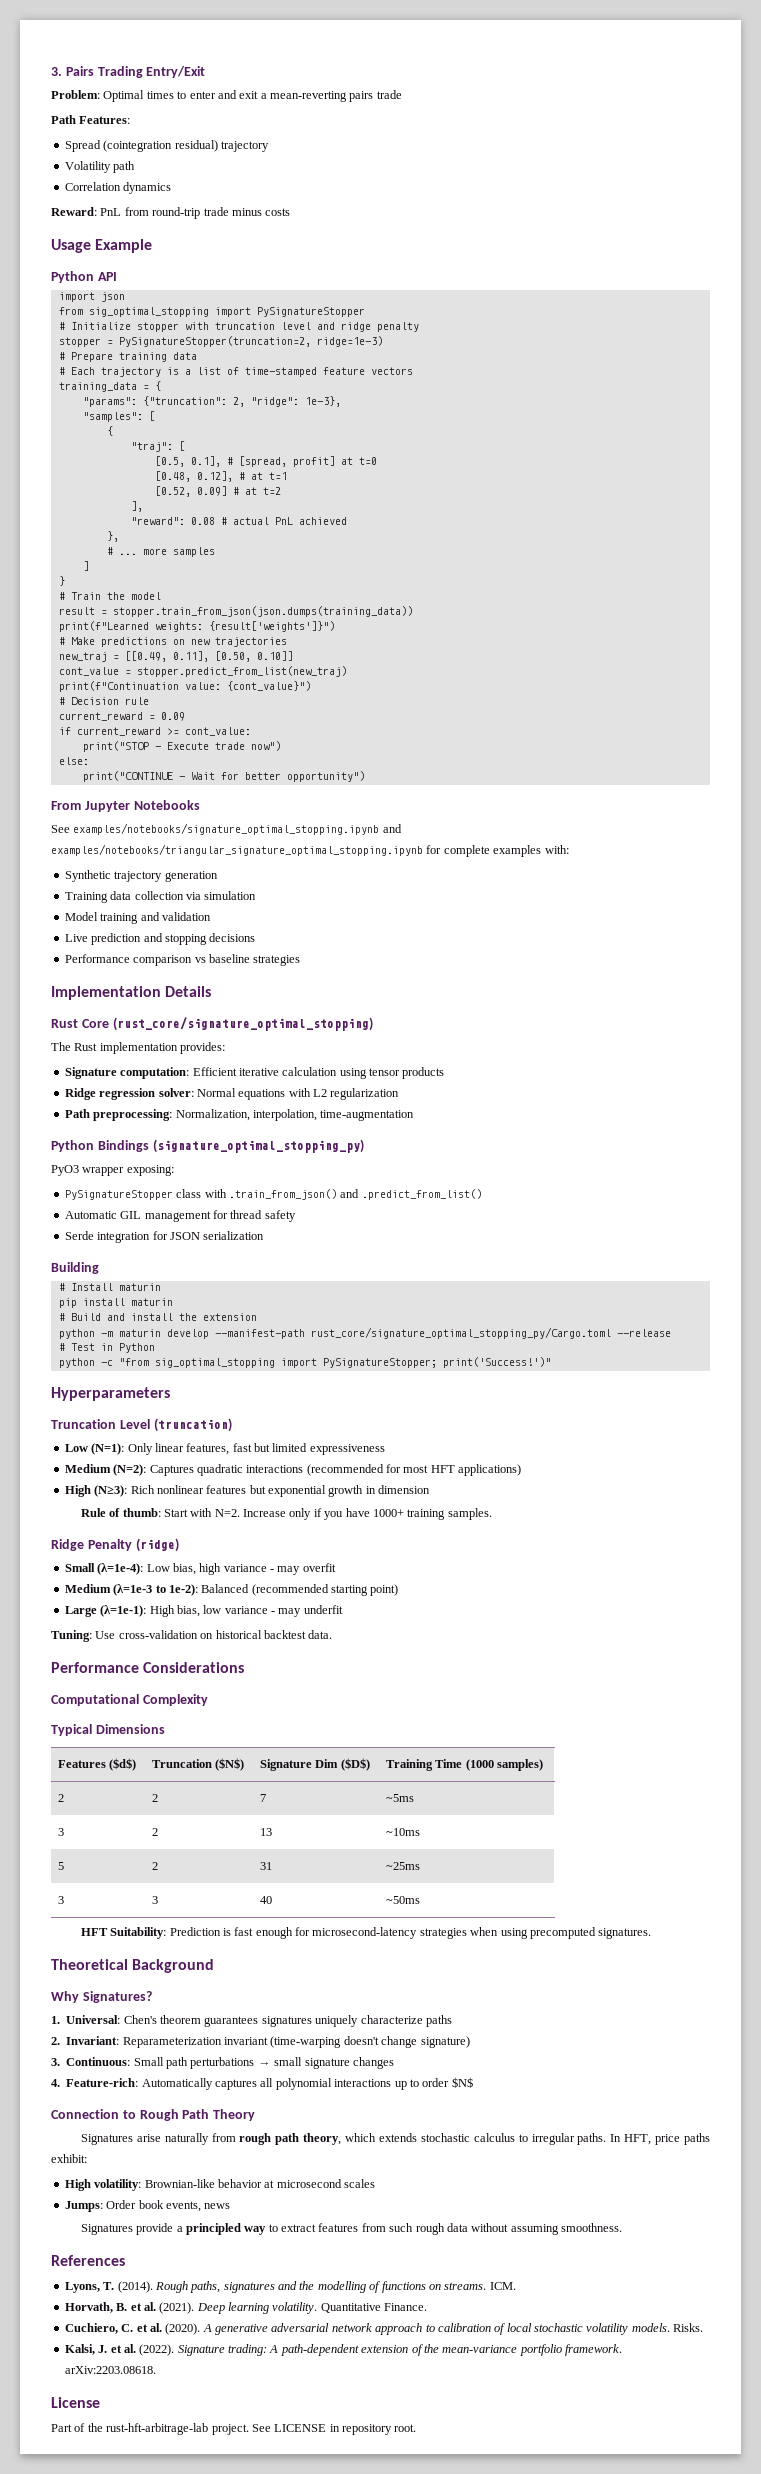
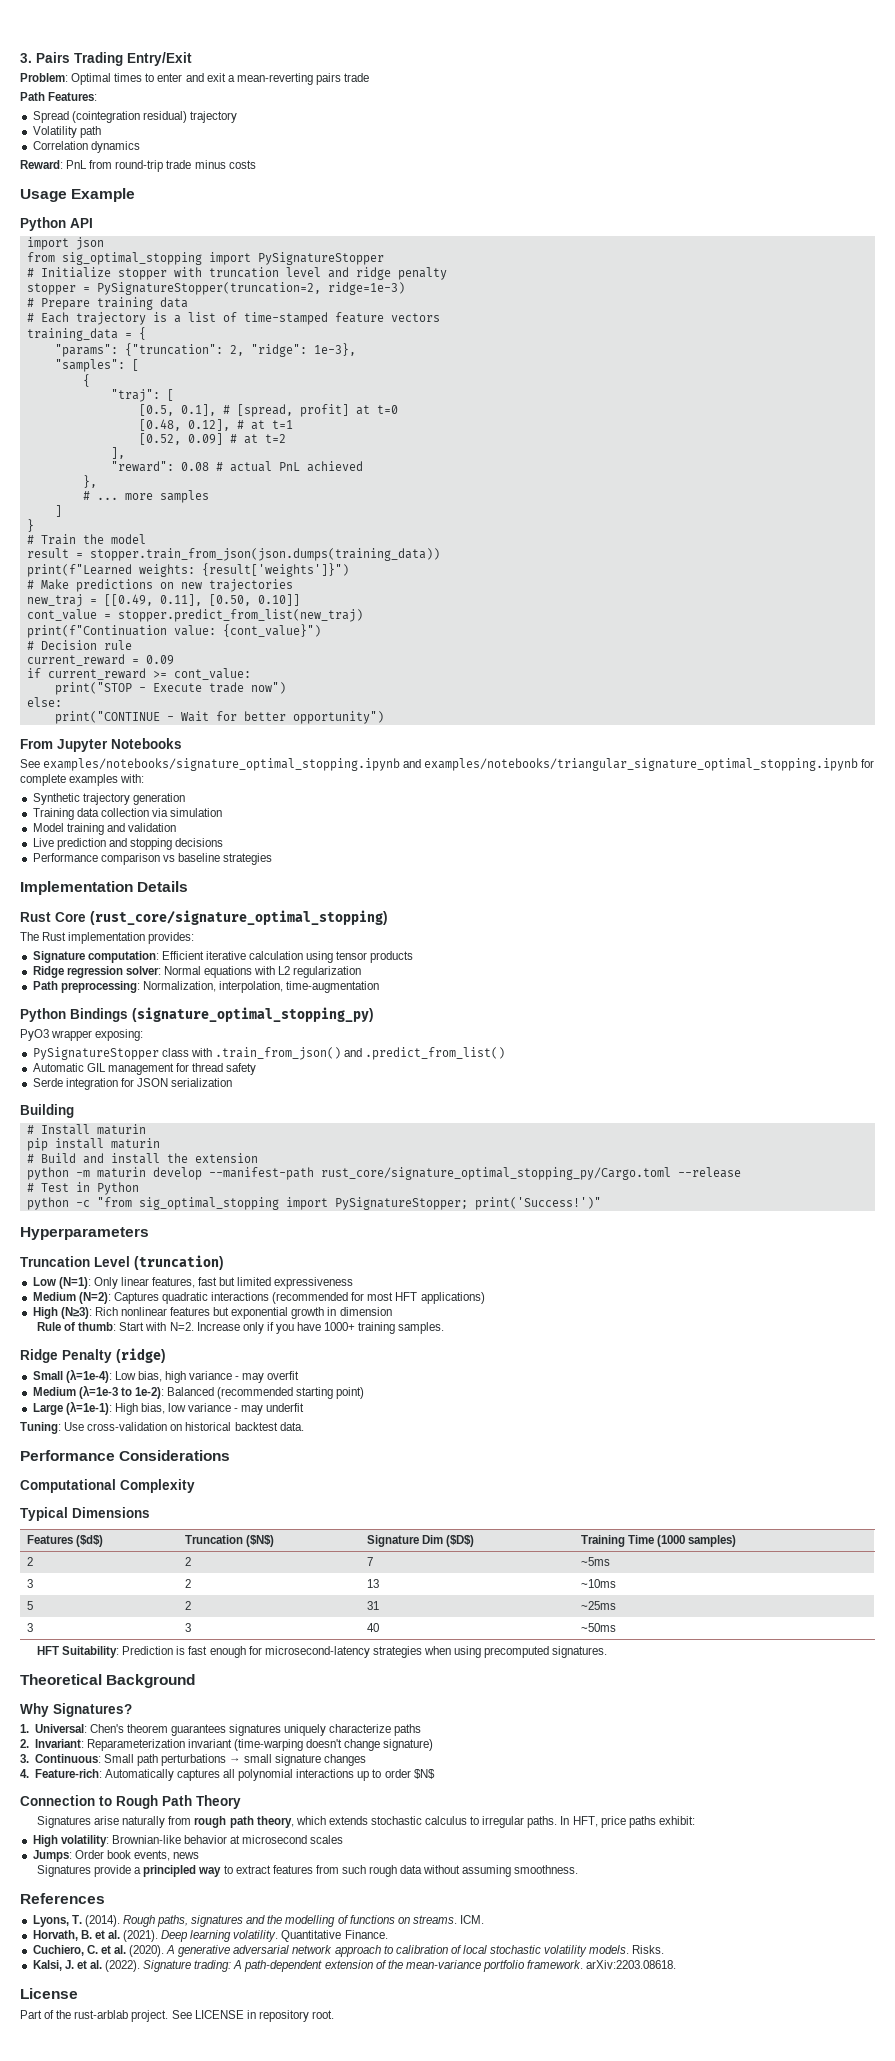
- Part of the rust-hft-arbitrage-lab project.
+ Part of the rust-arblab project.

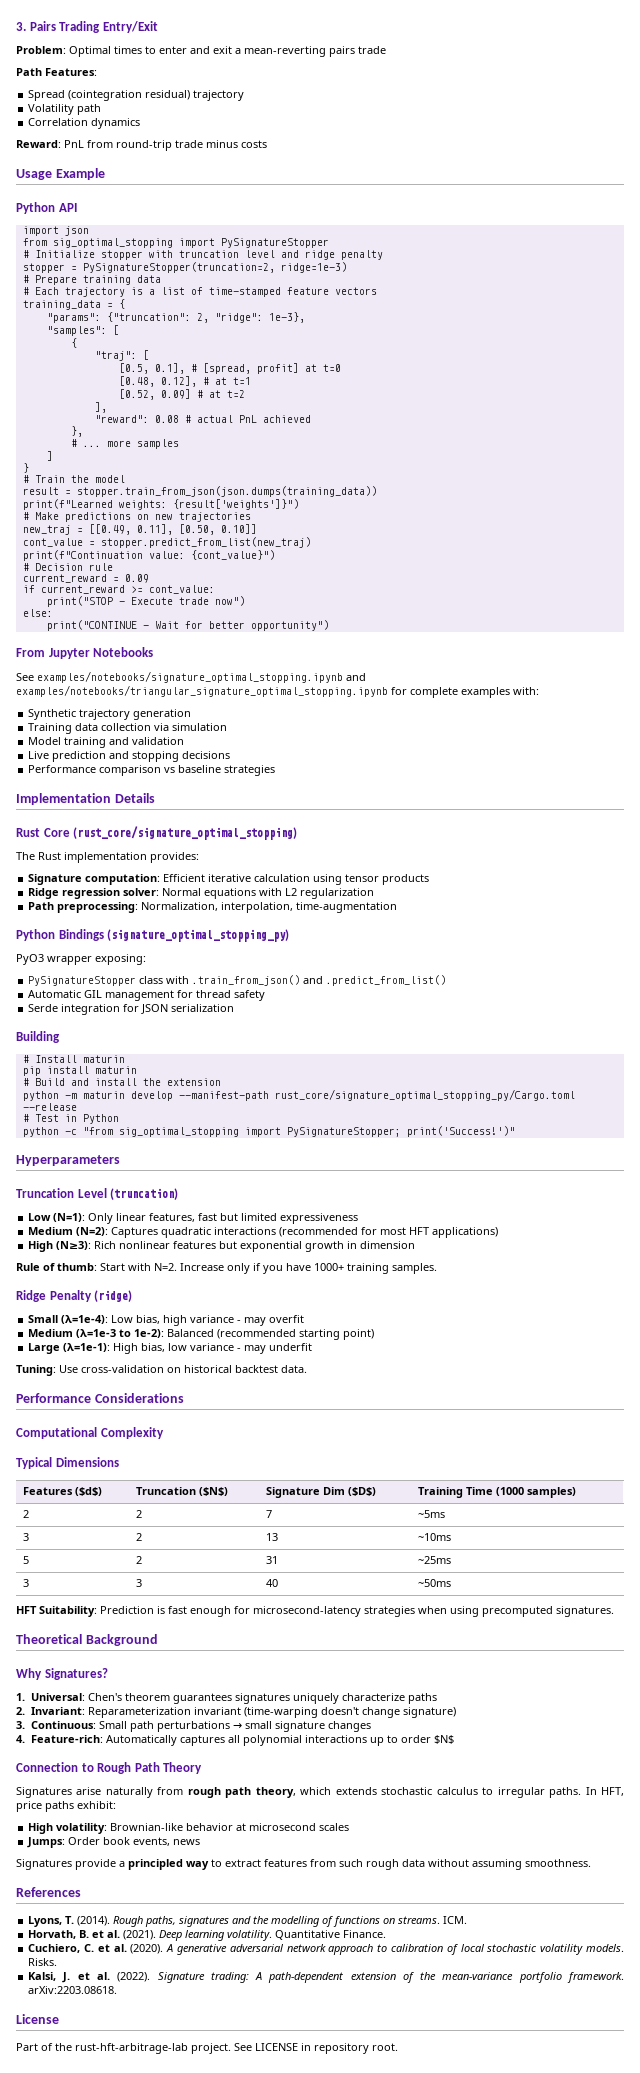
- Part of the rust-arblab project.
+ Part of the rust-hft-arbitrage-lab project.

